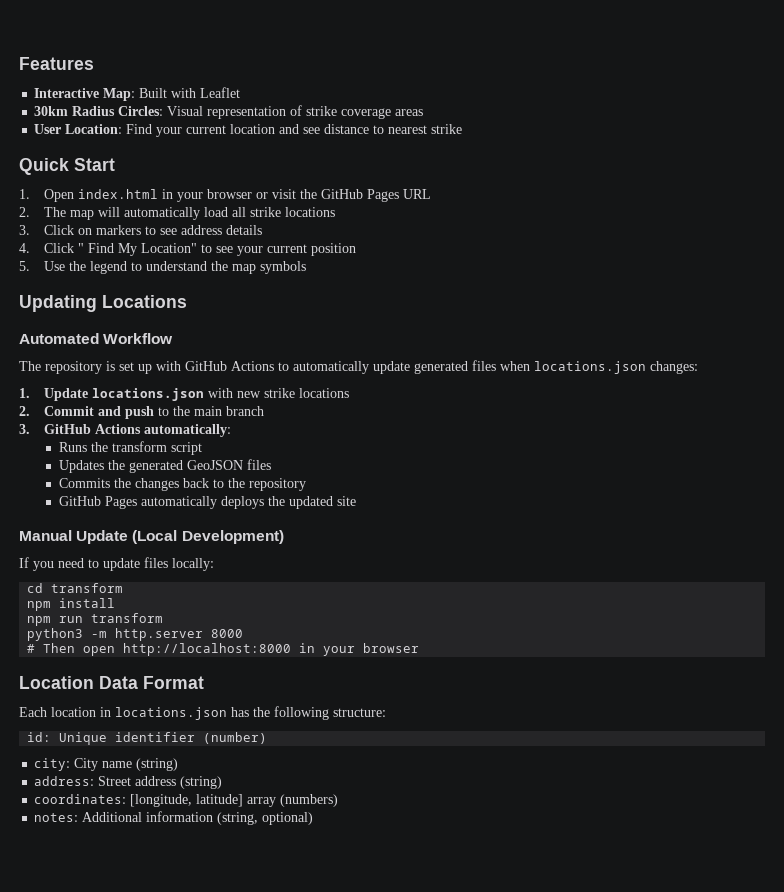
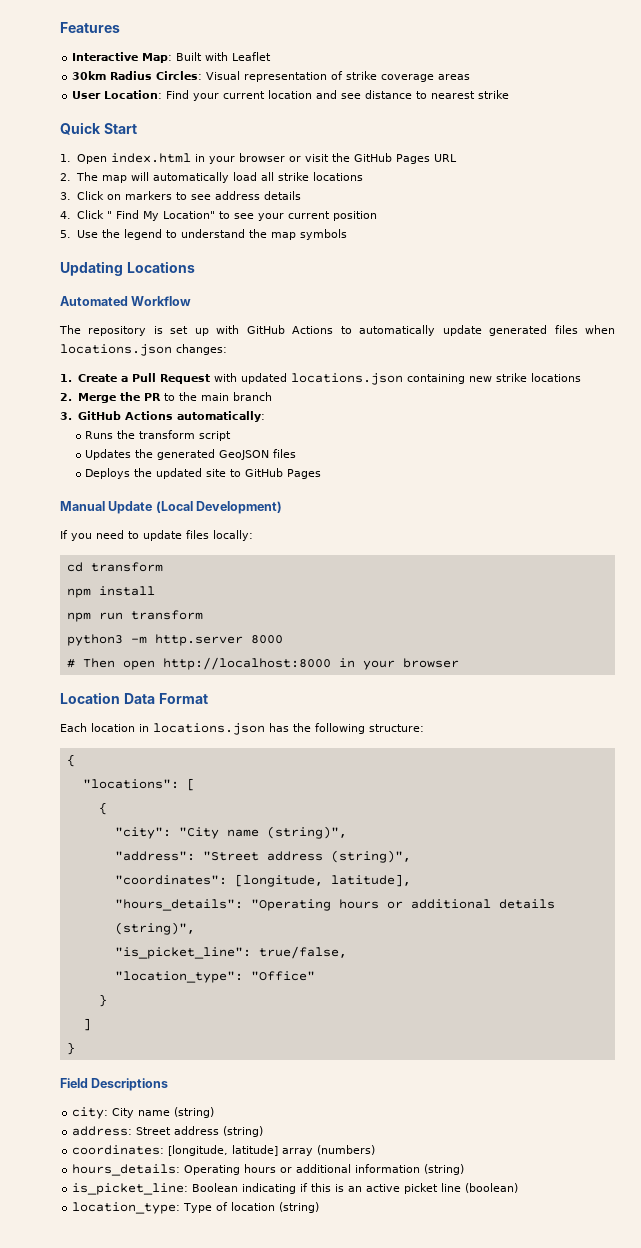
- 1. Update locations.json with new strike locations
+ 1. Create a Pull Request with updated locations.json containing new strike locations
- 2. Commit and push to the main branch
+ 2. Merge the PR to the main branch
- Commits the changes back to the repository
- GitHub Pages automatically deploys the updated site
+ Deploys the updated site to GitHub Pages
  Each location in locations.json has the following structure:
- id: Unique identifier (number)
+ {
+ "locations": [
+ {
+ "city": "City name (string)",
+ "address": "Street address (string)",
+ "coordinates": [longitude, latitude],
+ "hours_details": "Operating hours or additional details (string)",
+ "is_picket_line": true/false,
+ "location_type": "Office"
+ }
+ ]
+ }
+ Field Descriptions
- notes: Additional information (string, optional)
+ hours_details: Operating hours or additional information (string)
+ is_picket_line: Boolean indicating if this is an active picket line (boolean)
+ location_type: Type of location (string)

